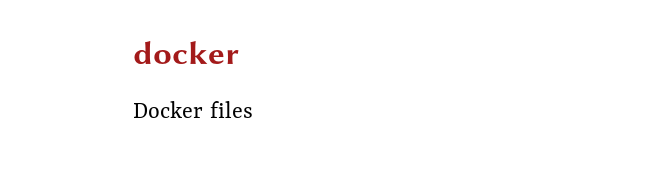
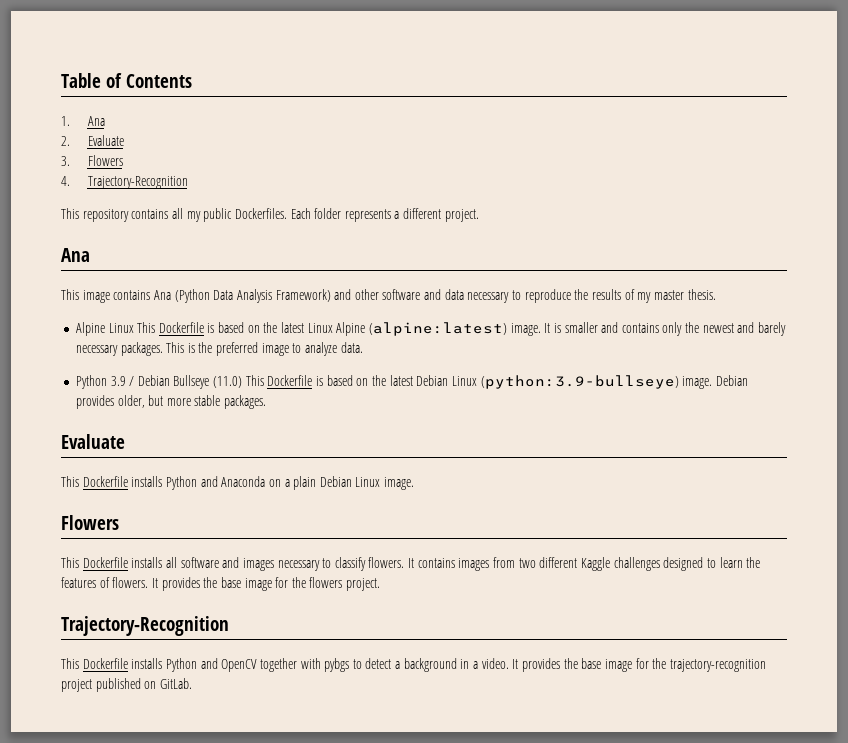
- docker
- Docker files
+ Table of Contents
+ 1. Ana
+ 2. Evaluate
+ 3. Flowers
+ 4. Trajectory-Recognition
+ This repository contains all my public Dockerfiles. Each folder represents a different project.
+ Ana
+ This image contains Ana (Python Data Analysis Framework) and other software and data necessary to reproduce the results of my master thesis.
+ Alpine Linux This Dockerfile is based on the latest Linux Alpine (alpine:latest) image. It is smaller and contains only the newest and barely necessary packages. This is the preferred image to analyze data.
+ Python 3.9 / Debian Bullseye (11.0) This Dockerfile is based on the latest Debian Linux (python:3.9-bullseye) image. Debian provides older, but more stable packages.
+ Evaluate
+ This Dockerfile installs Python and Anaconda on a plain Debian Linux image.
+ Flowers
+ This Dockerfile installs all software and images necessary to classify flowers. It contains images from two different Kaggle challenges designed to learn the features of flowers. It provides the base image for the flowers project.
+ Trajectory-Recognition
+ This Dockerfile installs Python and OpenCV together with pybgs to detect a background in a video. It provides the base image for the trajectory-recognition project published on GitLab.

